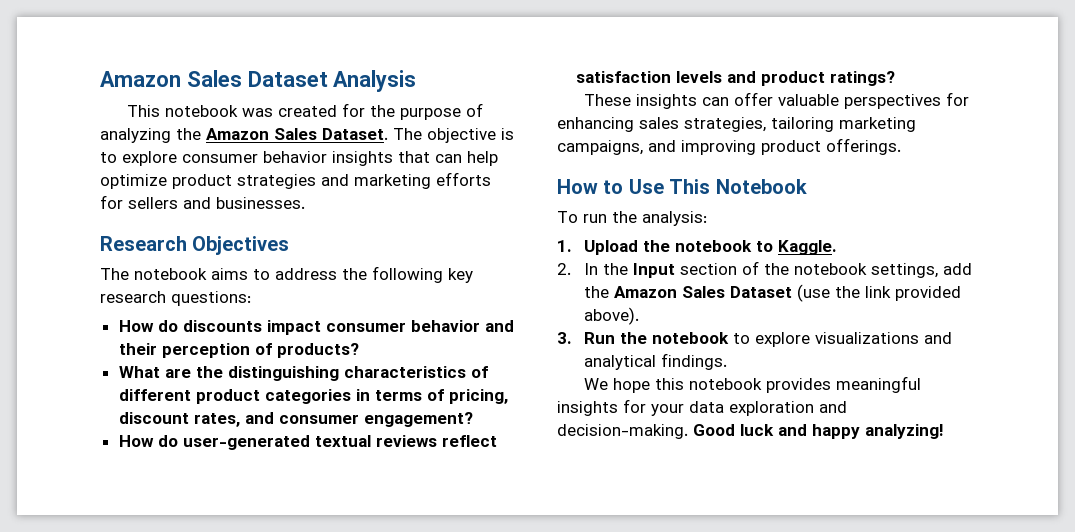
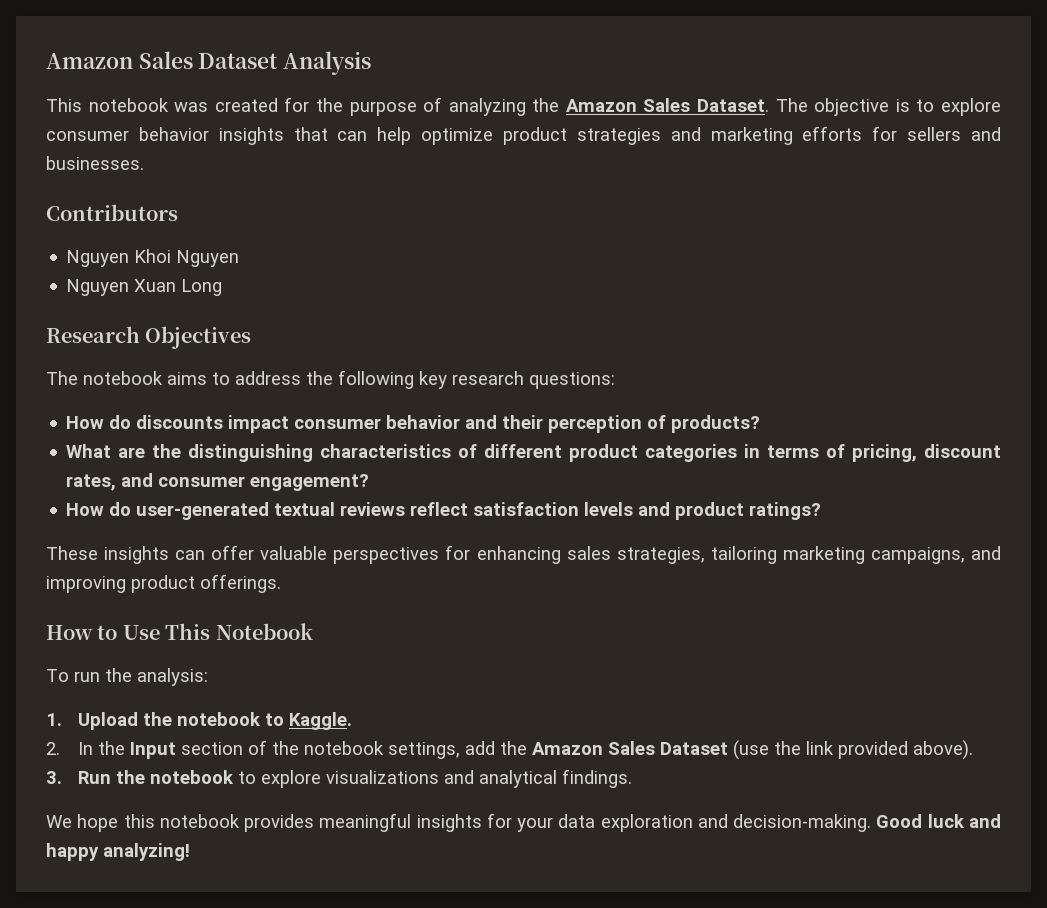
+ Contributors
+ Nguyen Khoi Nguyen
+ Nguyen Xuan Long

